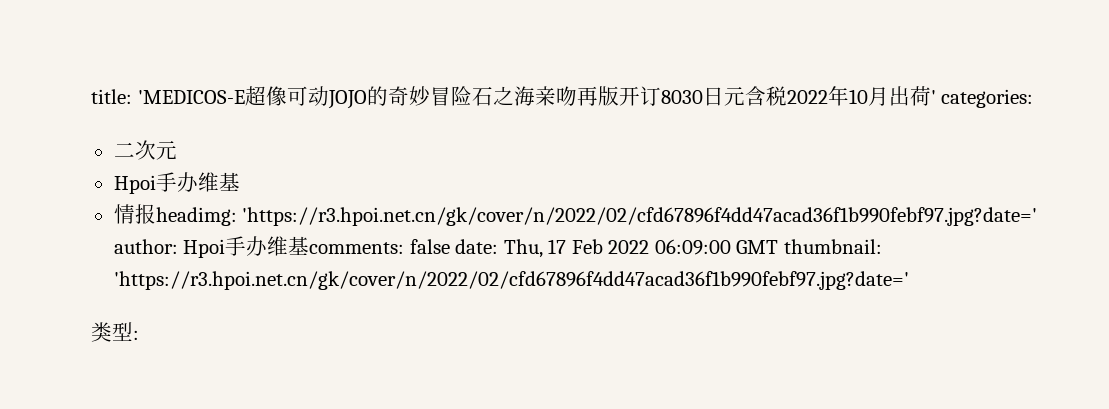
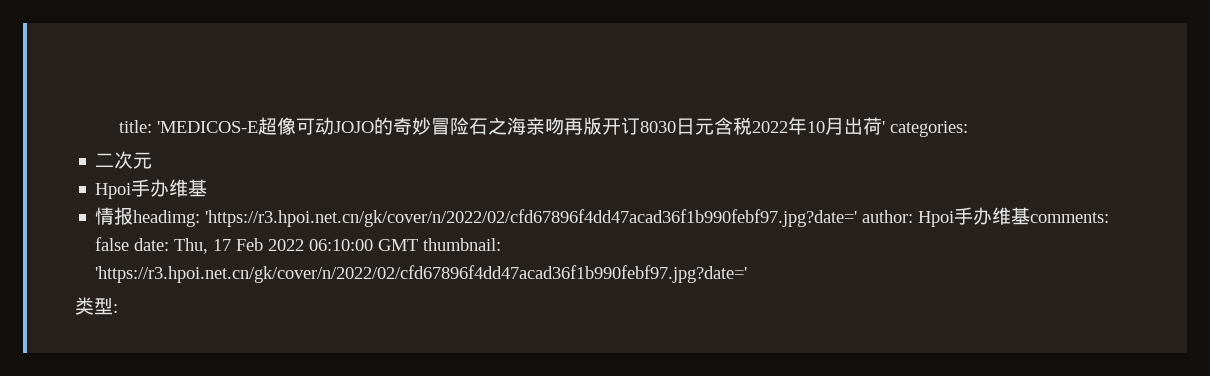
- 情报headimg: 'https://r3.hpoi.net.cn/gk/cover/n/2022/02/cfd67896f4dd47acad36f1b990febf97.jpg?date=' author: Hpoi手办维基comments: false date: Thu, 17 Feb 2022 06:09:00 GMT thumbnail: 'https://r3.hpoi.net.cn/gk/cover/n/2022/02/cfd67896f4dd47acad36f1b990febf97.jpg?date='
+ 情报headimg: 'https://r3.hpoi.net.cn/gk/cover/n/2022/02/cfd67896f4dd47acad36f1b990febf97.jpg?date=' author: Hpoi手办维基comments: false date: Thu, 17 Feb 2022 06:10:00 GMT thumbnail: 'https://r3.hpoi.net.cn/gk/cover/n/2022/02/cfd67896f4dd47acad36f1b990febf97.jpg?date='

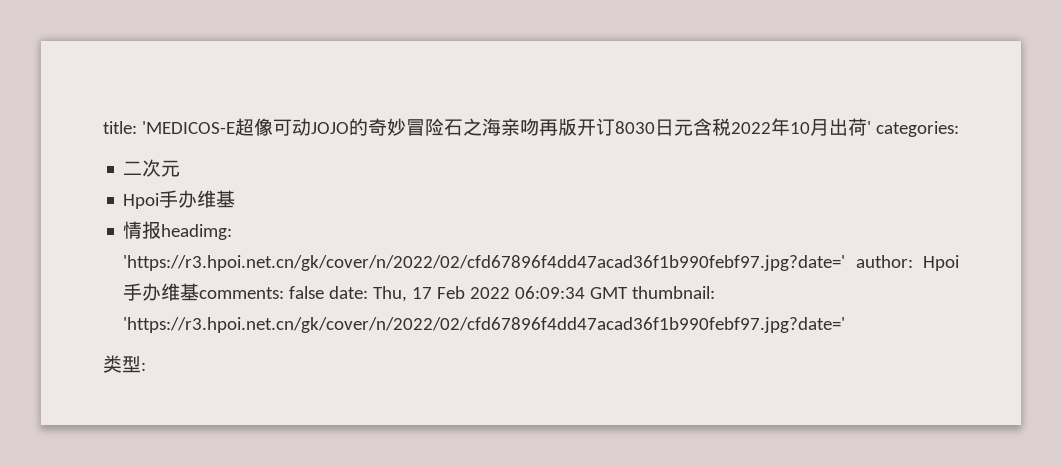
- 情报headimg: 'https://r3.hpoi.net.cn/gk/cover/n/2022/02/cfd67896f4dd47acad36f1b990febf97.jpg?date=' author: Hpoi手办维基comments: false date: Thu, 17 Feb 2022 06:10:00 GMT thumbnail: 'https://r3.hpoi.net.cn/gk/cover/n/2022/02/cfd67896f4dd47acad36f1b990febf97.jpg?date='
+ 情报headimg: 'https://r3.hpoi.net.cn/gk/cover/n/2022/02/cfd67896f4dd47acad36f1b990febf97.jpg?date=' author: Hpoi手办维基comments: false date: Thu, 17 Feb 2022 06:09:34 GMT thumbnail: 'https://r3.hpoi.net.cn/gk/cover/n/2022/02/cfd67896f4dd47acad36f1b990febf97.jpg?date='

